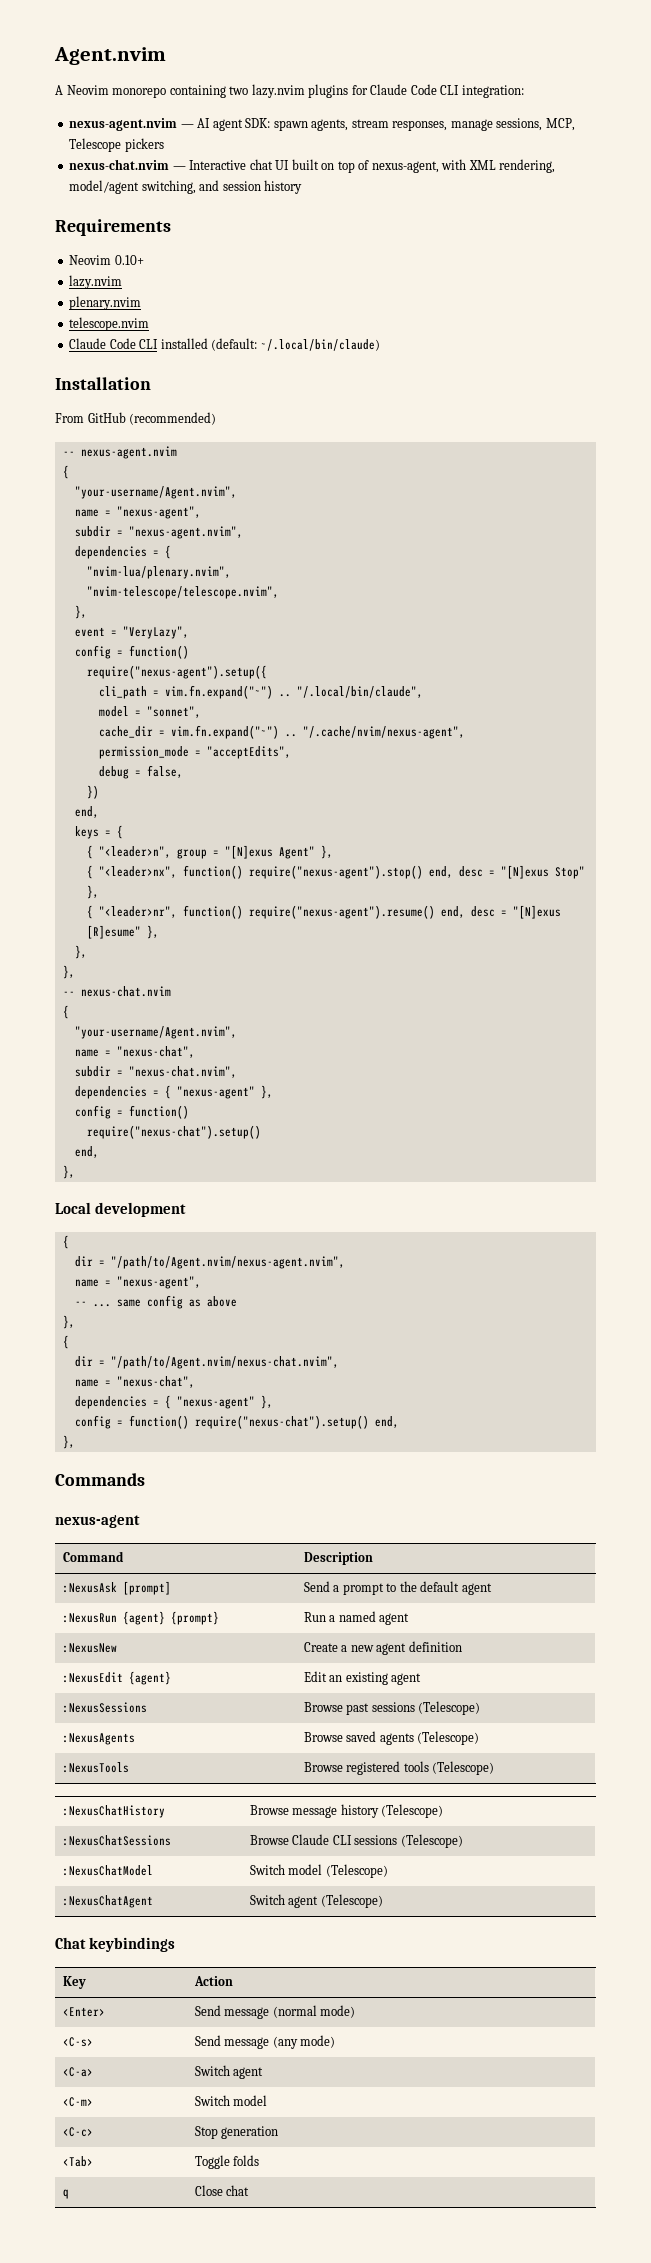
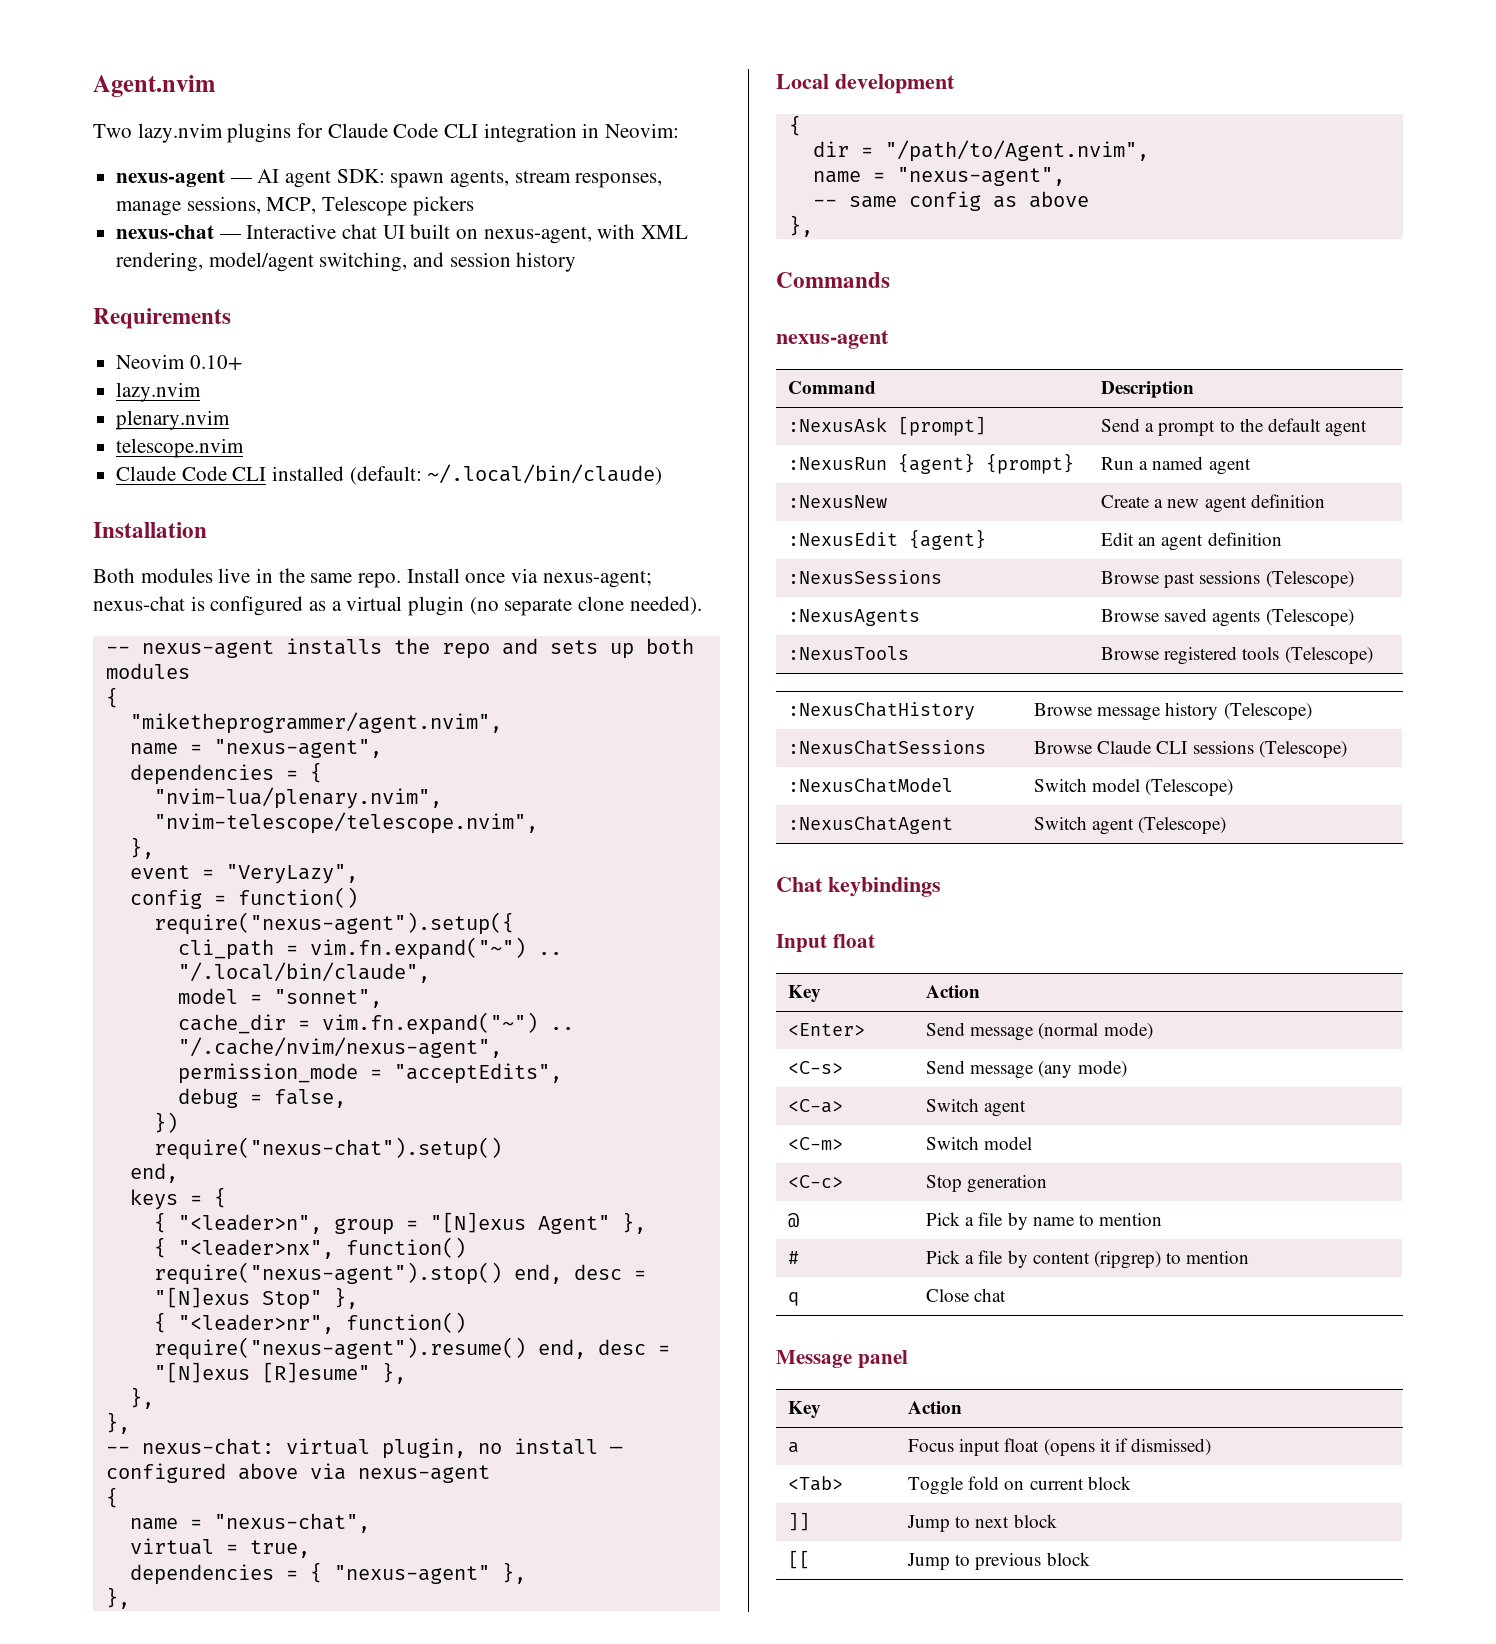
- A Neovim monorepo containing two lazy.nvim plugins for Claude Code CLI integration:
- nexus-agent.nvim — AI agent SDK: spawn agents, stream responses, manage sessions, MCP, Telescope pickers
+ Two lazy.nvim plugins for Claude Code CLI integration in Neovim:
+ nexus-agent — AI agent SDK: spawn agents, stream responses, manage sessions, MCP, Telescope pickers
- nexus-chat.nvim — Interactive chat UI built on top of nexus-agent, with XML rendering, model/agent switching, and session history
+ nexus-chat — Interactive chat UI built on nexus-agent, with XML rendering, model/agent switching, and session history
- From GitHub (recommended)
- -- nexus-agent.nvim
+ Both modules live in the same repo. Install once via nexus-agent; nexus-chat is configured as a virtual plugin (no separate clone needed).
+ -- nexus-agent installs the repo and sets up both modules
  {
- "your-username/Agent.nvim",
+ "miketheprogrammer/agent.nvim",
  name = "nexus-agent",
- subdir = "nexus-agent.nvim",
+ require("nexus-chat").setup()
- -- nexus-chat.nvim
+ -- nexus-chat: virtual plugin, no install — configured above via nexus-agent
  {
- "your-username/Agent.nvim",
  name = "nexus-chat",
- subdir = "nexus-chat.nvim",
+ virtual = true,
  dependencies = { "nexus-agent" },
- config = function()
- require("nexus-chat").setup()
- end,
- dir = "/path/to/Agent.nvim/nexus-agent.nvim",
+ dir = "/path/to/Agent.nvim",
- -- ... same config as above
- },
- {
- dir = "/path/to/Agent.nvim/nexus-chat.nvim",
- name = "nexus-chat",
- dependencies = { "nexus-agent" },
- config = function() require("nexus-chat").setup() end,
+ -- same config as above
- :NexusEdit {agent} | Edit an existing agent
+ :NexusEdit {agent} | Edit an agent definition
+ Input float
- <Tab> | Toggle folds
+ @ | Pick a file by name to mention
+ # | Pick a file by content (ripgrep) to mention
  q | Close chat
+ Message panel
+ Key | Action
+ a | Focus input float (opens it if dismissed)
+ <Tab> | Toggle fold on current block
+ ]] | Jump to next block
+ [[ | Jump to previous block

